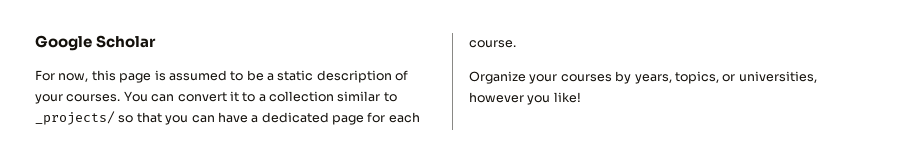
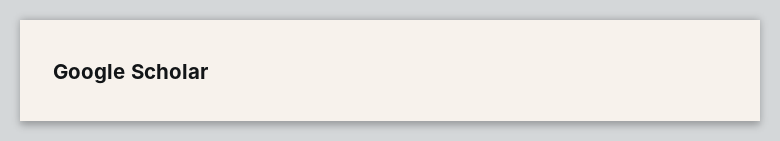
- For now, this page is assumed to be a static description of your courses. You can convert it to a collection similar to _projects/ so that you can have a dedicated page for each course.
- Organize your courses by years, topics, or universities, however you like!

